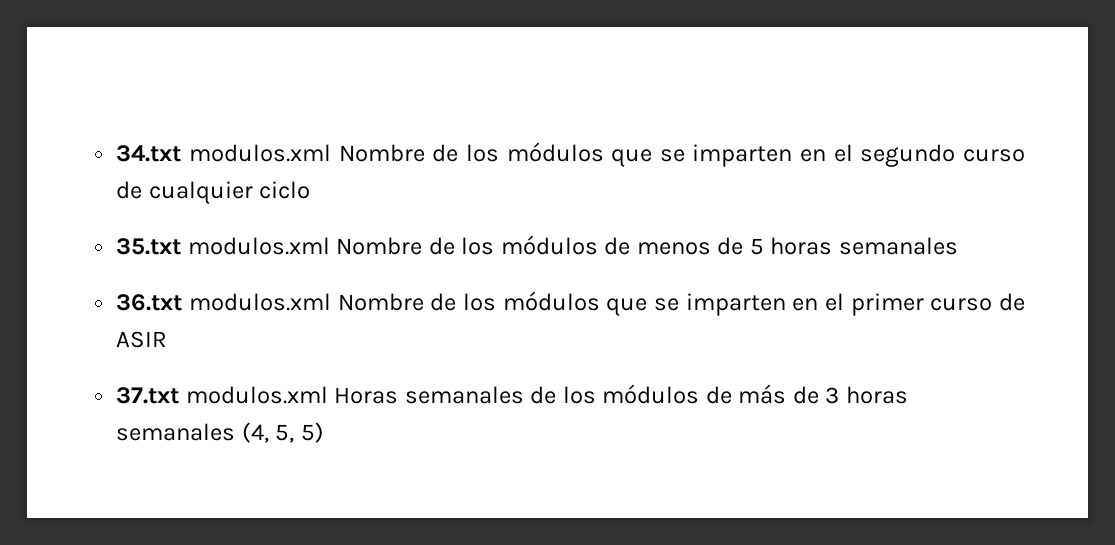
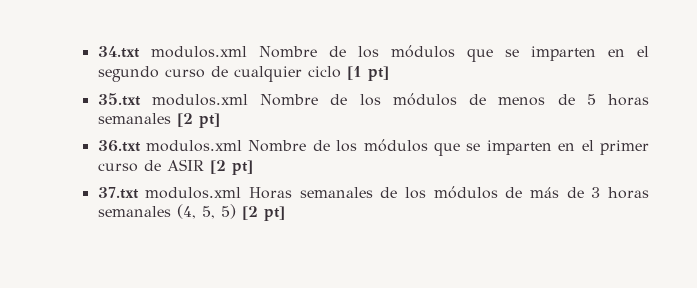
- 34.txt modulos.xml Nombre de los módulos que se imparten en el segundo curso de cualquier ciclo
+ 34.txt modulos.xml Nombre de los módulos que se imparten en el segundo curso de cualquier ciclo [1 pt]
- 35.txt modulos.xml Nombre de los módulos de menos de 5 horas semanales
+ 35.txt modulos.xml Nombre de los módulos de menos de 5 horas semanales [2 pt]
- 36.txt modulos.xml Nombre de los módulos que se imparten en el primer curso de ASIR
+ 36.txt modulos.xml Nombre de los módulos que se imparten en el primer curso de ASIR [2 pt]
- 37.txt modulos.xml Horas semanales de los módulos de más de 3 horas semanales (4, 5, 5)
+ 37.txt modulos.xml Horas semanales de los módulos de más de 3 horas semanales (4, 5, 5) [2 pt]

